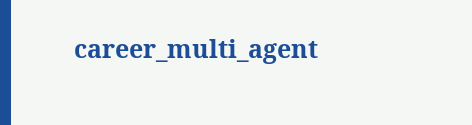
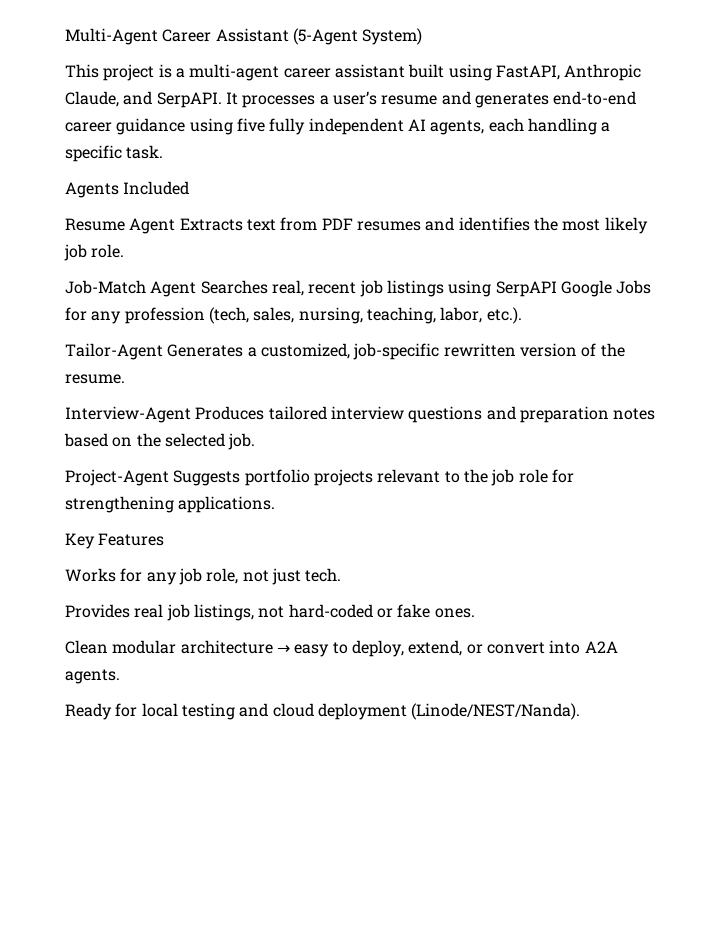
- career_multi_agent
+ Multi-Agent Career Assistant (5-Agent System)
+ This project is a multi-agent career assistant built using FastAPI, Anthropic Claude, and SerpAPI. It processes a user’s resume and generates end-to-end career guidance using five fully independent AI agents, each handling a specific task.
+ Agents Included
+ Resume Agent Extracts text from PDF resumes and identifies the most likely job role.
+ Job-Match Agent Searches real, recent job listings using SerpAPI Google Jobs for any profession (tech, sales, nursing, teaching, labor, etc.).
+ Tailor-Agent Generates a customized, job-specific rewritten version of the resume.
+ Interview-Agent Produces tailored interview questions and preparation notes based on the selected job.
+ Project-Agent Suggests portfolio projects relevant to the job role for strengthening applications.
+ Key Features
+ Works for any job role, not just tech.
+ Provides real job listings, not hard-coded or fake ones.
+ Clean modular architecture → easy to deploy, extend, or convert into A2A agents.
+ Ready for local testing and cloud deployment (Linode/NEST/Nanda).

